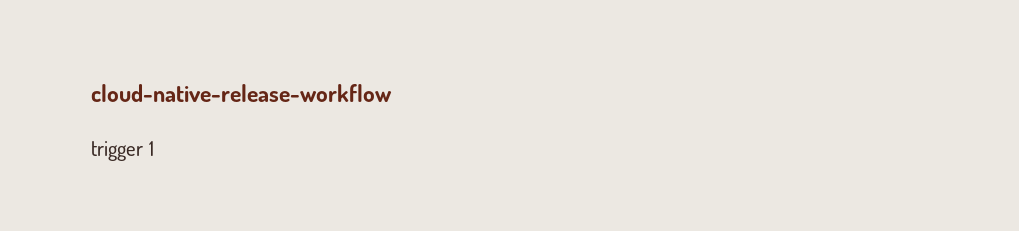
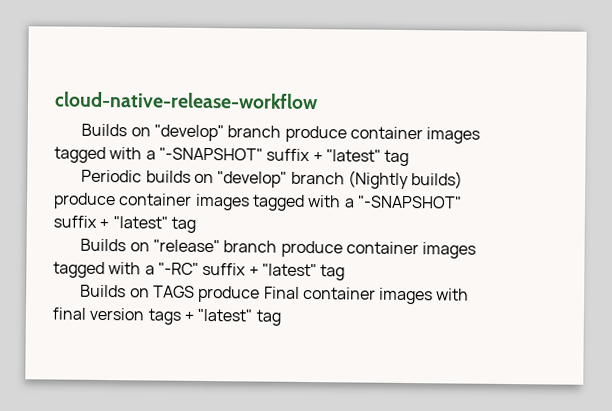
- trigger 1
+ Builds on "develop" branch produce container images tagged with a "-SNAPSHOT" suffix + "latest" tag
+ Periodic builds on "develop" branch (Nightly builds) produce container images tagged with a "-SNAPSHOT" suffix + "latest" tag
+ Builds on "release" branch produce container images tagged with a "-RC" suffix + "latest" tag
+ Builds on TAGS produce Final container images with final version tags + "latest" tag

